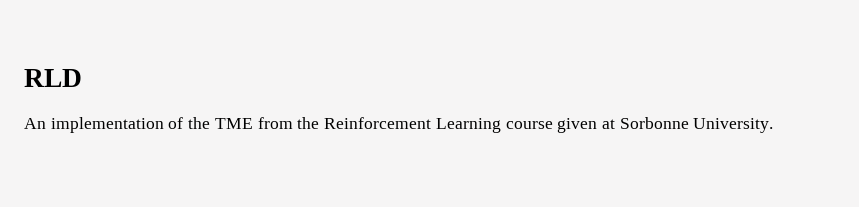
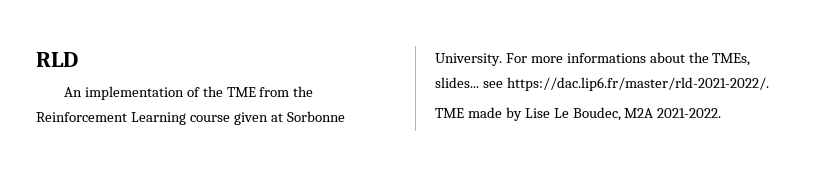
+ For more informations about the TMEs, slides... see https://dac.lip6.fr/master/rld-2021-2022/.
+ TME made by Lise Le Boudec, M2A 2021-2022.

